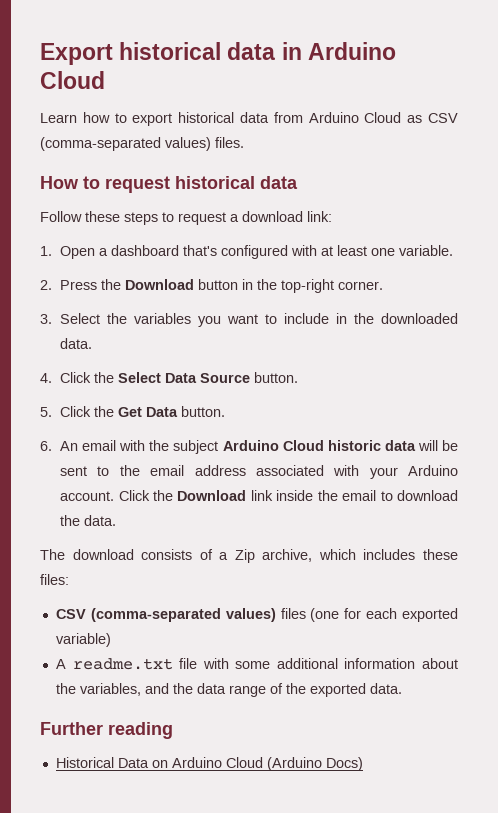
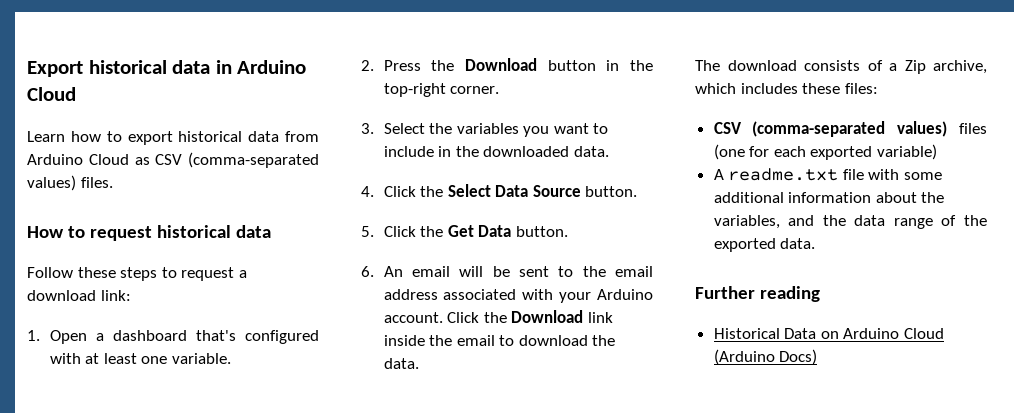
- 6. An email with the subject Arduino Cloud historic data will be sent to the email address associated with your Arduino account.
+ 6. An email will be sent to the email address associated with your Arduino account.

